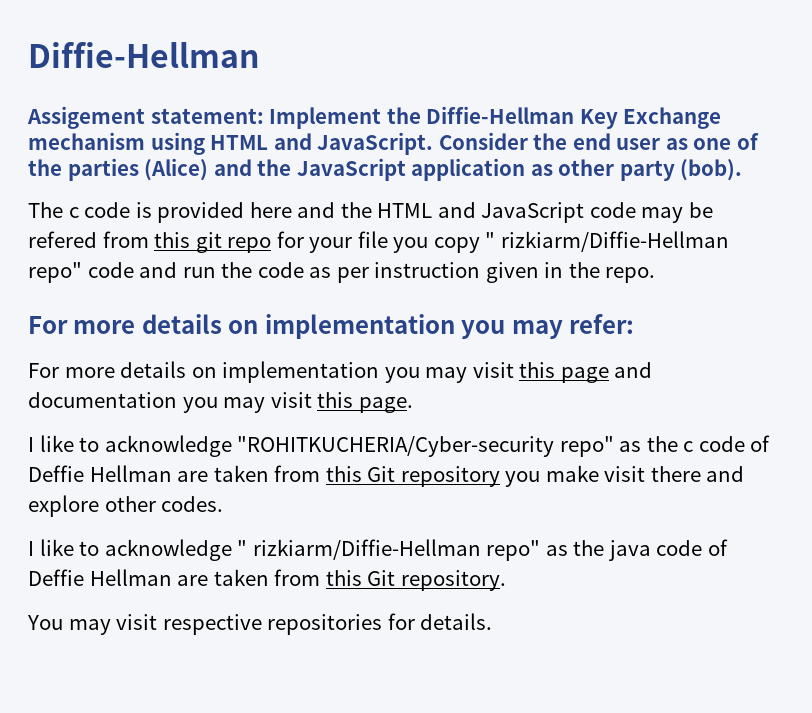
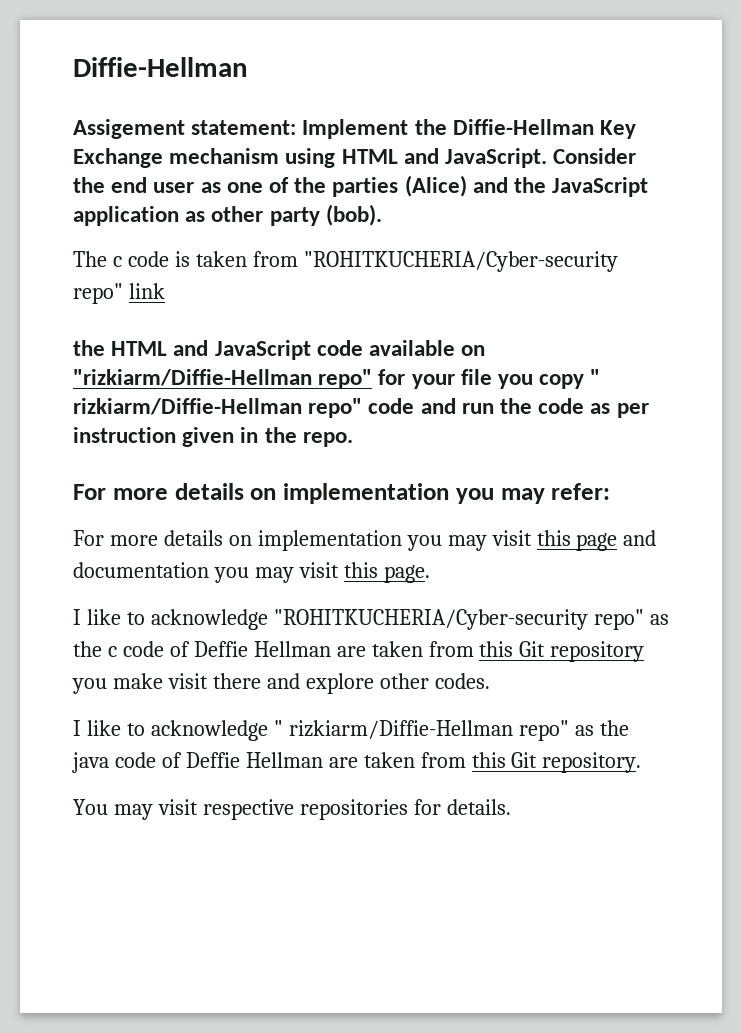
- The c code is provided here and the HTML and JavaScript code may be refered from this git repo for your file you copy " rizkiarm/Diffie-Hellman repo" code and run the code as per instruction given in the repo.
+ The c code is taken from "ROHITKUCHERIA/Cyber-security repo" link
+ the HTML and JavaScript code available on "rizkiarm/Diffie-Hellman repo" for your file you copy " rizkiarm/Diffie-Hellman repo" code and run the code as per instruction given in the repo.

